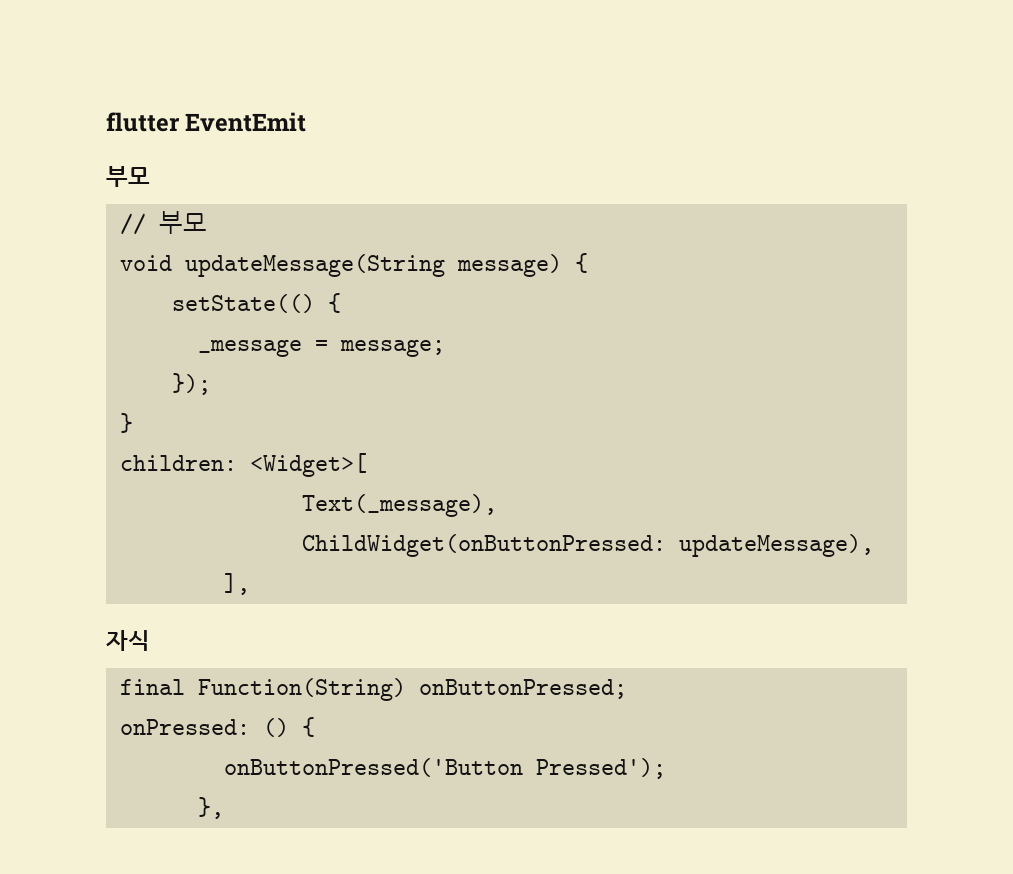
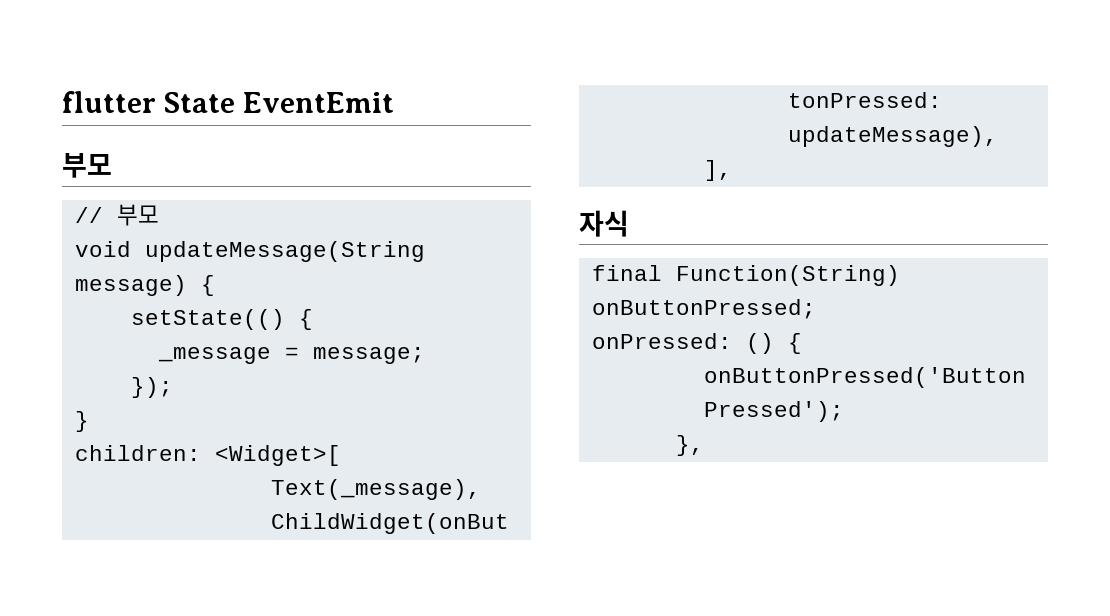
- flutter EventEmit
+ flutter State EventEmit

